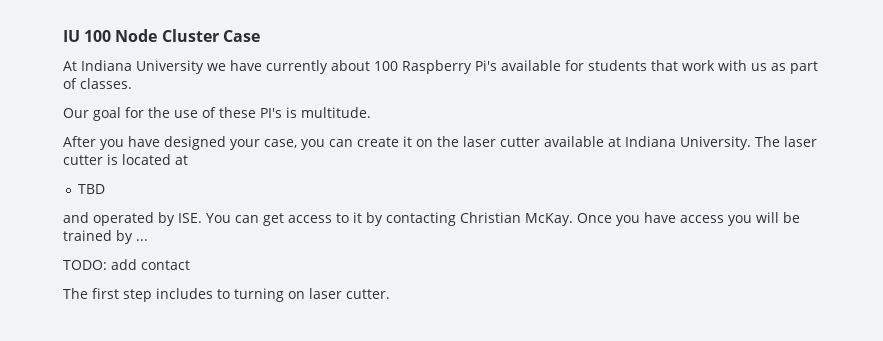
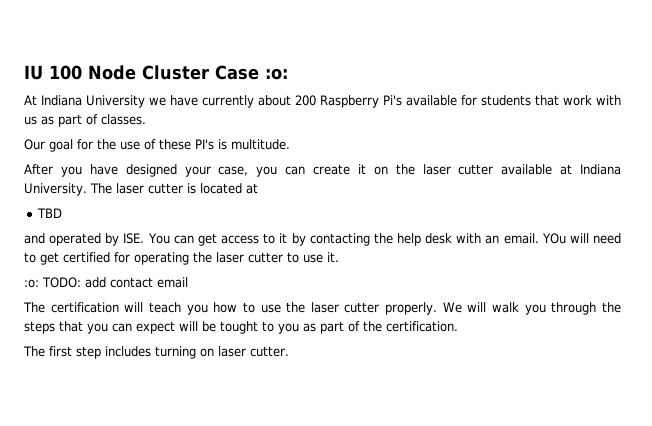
- IU 100 Node Cluster Case
+ IU 100 Node Cluster Case :o:
- At Indiana University we have currently about 100 Raspberry Pi's available for students that work with us as part of classes.
+ At Indiana University we have currently about 200 Raspberry Pi's available for students that work with us as part of classes.
- and operated by ISE. You can get access to it by contacting Christian McKay. Once you have access you will be trained by ...
- TODO: add contact
+ and operated by ISE. You can get access to it by contacting the help desk with an email. YOu will need to get certified for operating the laser cutter to use it.
+ :o: TODO: add contact email
+ The certification will teach you how to use the laser cutter properly. We will walk you through the steps that you can expect will be tought to you as part of the certification.
- The first step includes to turning on laser cutter.
+ The first step includes turning on laser cutter.

